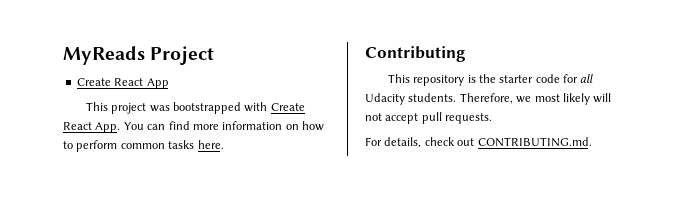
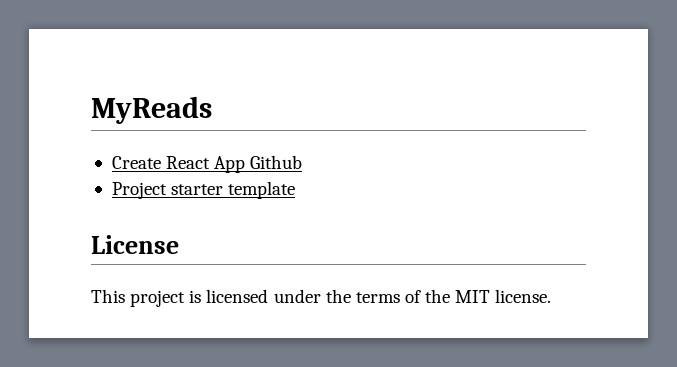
- MyReads Project
+ MyReads
- Create React App
- This project was bootstrapped with Create React App. You can find more information on how to perform common tasks here.
- Contributing
- This repository is the starter code for all Udacity students. Therefore, we most likely will not accept pull requests.
- For details, check out CONTRIBUTING.md.
+ Create React App Github
+ Project starter template
+ License
+ This project is licensed under the terms of the MIT license.

